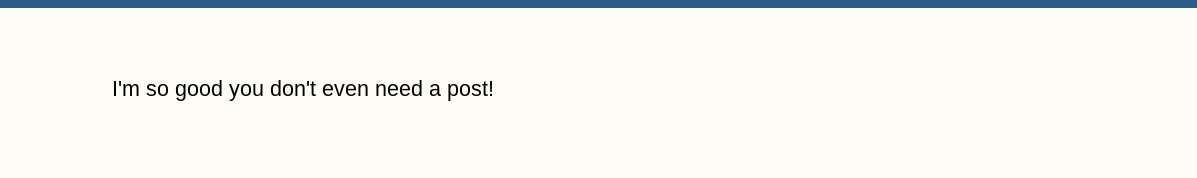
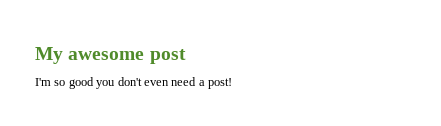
+ My awesome post

